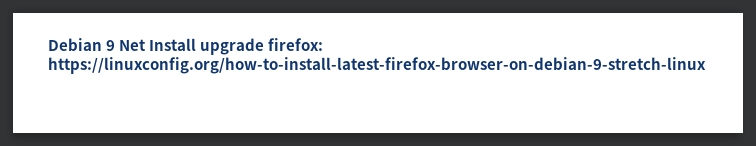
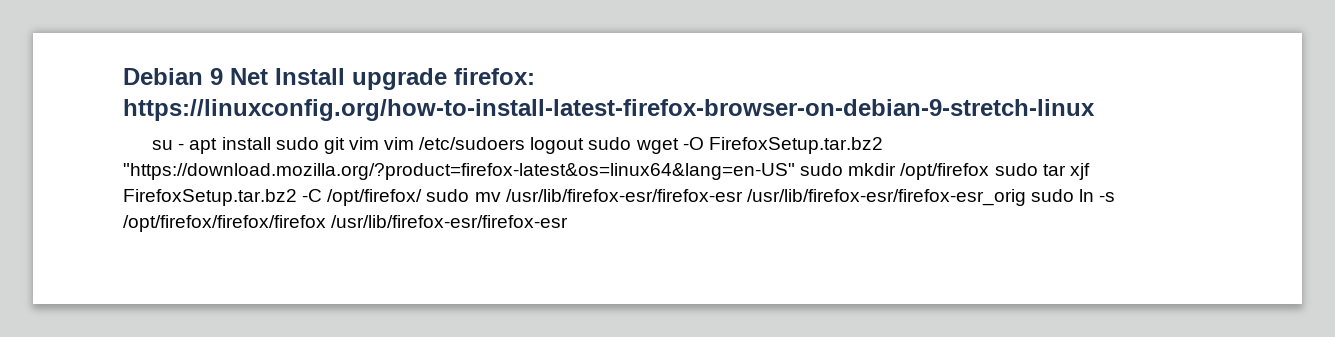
+ su - apt install sudo git vim vim /etc/sudoers logout sudo wget -O FirefoxSetup.tar.bz2 "https://download.mozilla.org/?product=firefox-latest&os=linux64&lang=en-US" sudo mkdir /opt/firefox sudo tar xjf FirefoxSetup.tar.bz2 -C /opt/firefox/ sudo mv /usr/lib/firefox-esr/firefox-esr /usr/lib/firefox-esr/firefox-esr_orig sudo ln -s /opt/firefox/firefox/firefox /usr/lib/firefox-esr/firefox-esr

